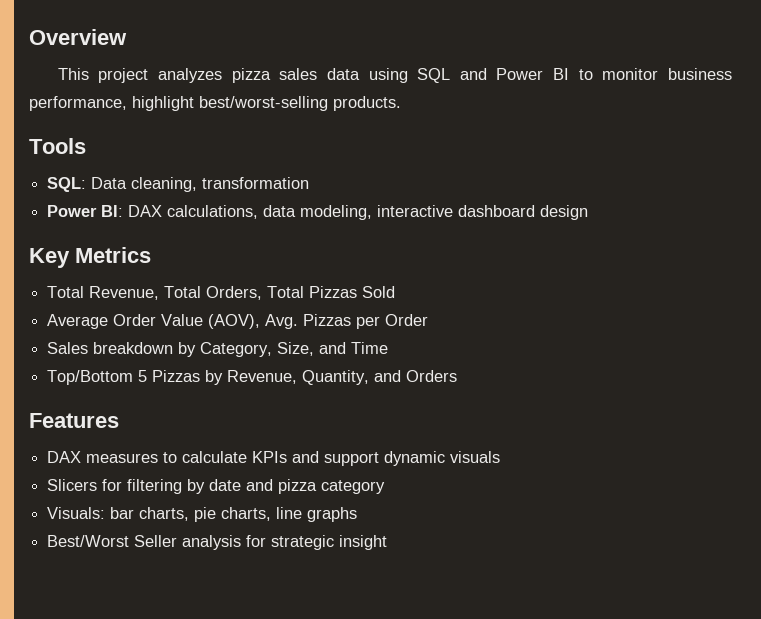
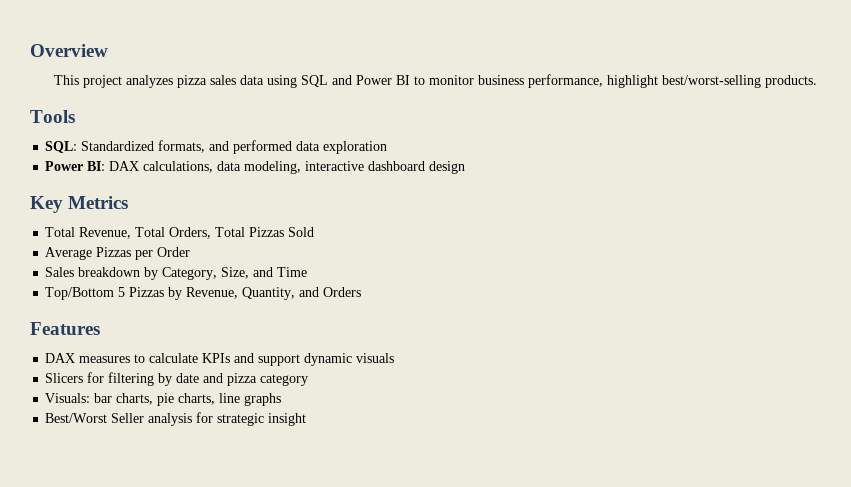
- SQL: Data cleaning, transformation
+ SQL: Standardized formats, and performed data exploration
- Average Order Value (AOV), Avg. Pizzas per Order
+ Average Pizzas per Order

